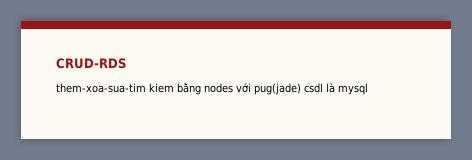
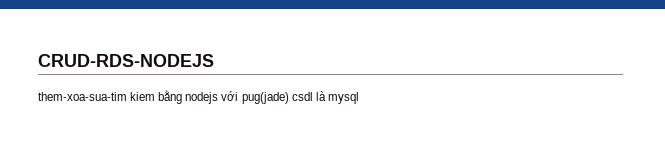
- CRUD-RDS
+ CRUD-RDS-NODEJS
- them-xoa-sua-tim kiem bằng nodes với pug(jade) csdl là mysql
+ them-xoa-sua-tim kiem bằng nodejs với pug(jade) csdl là mysql

